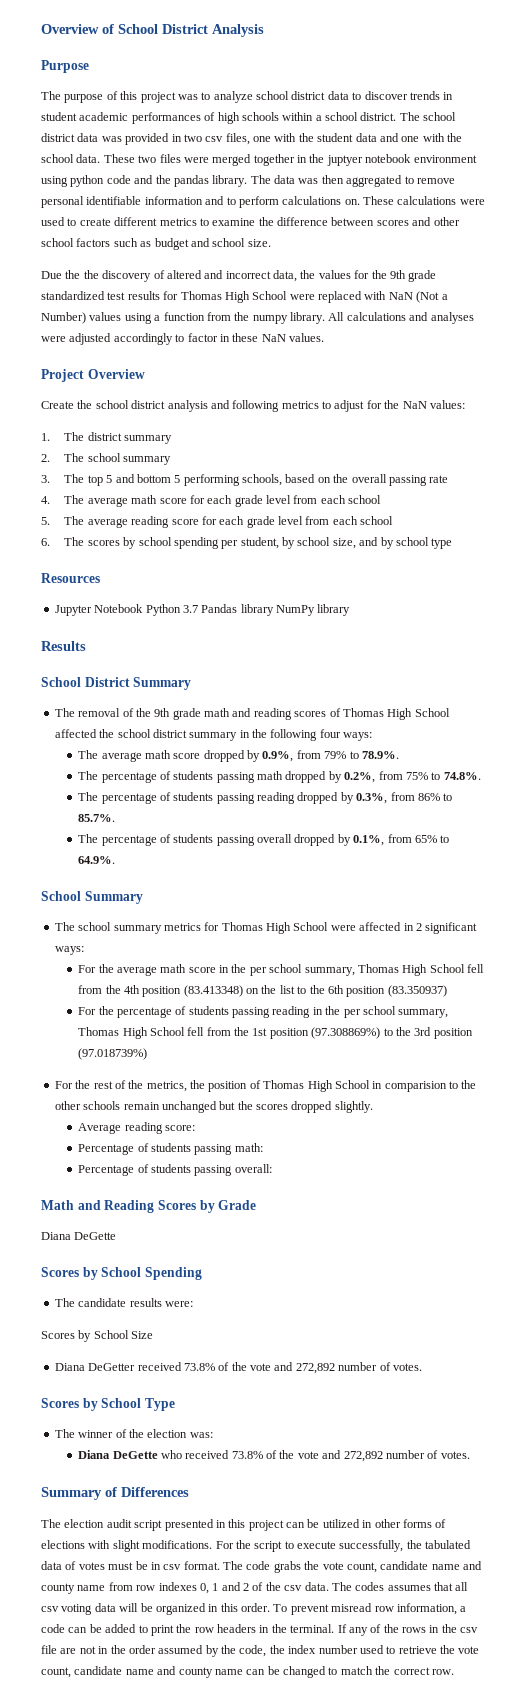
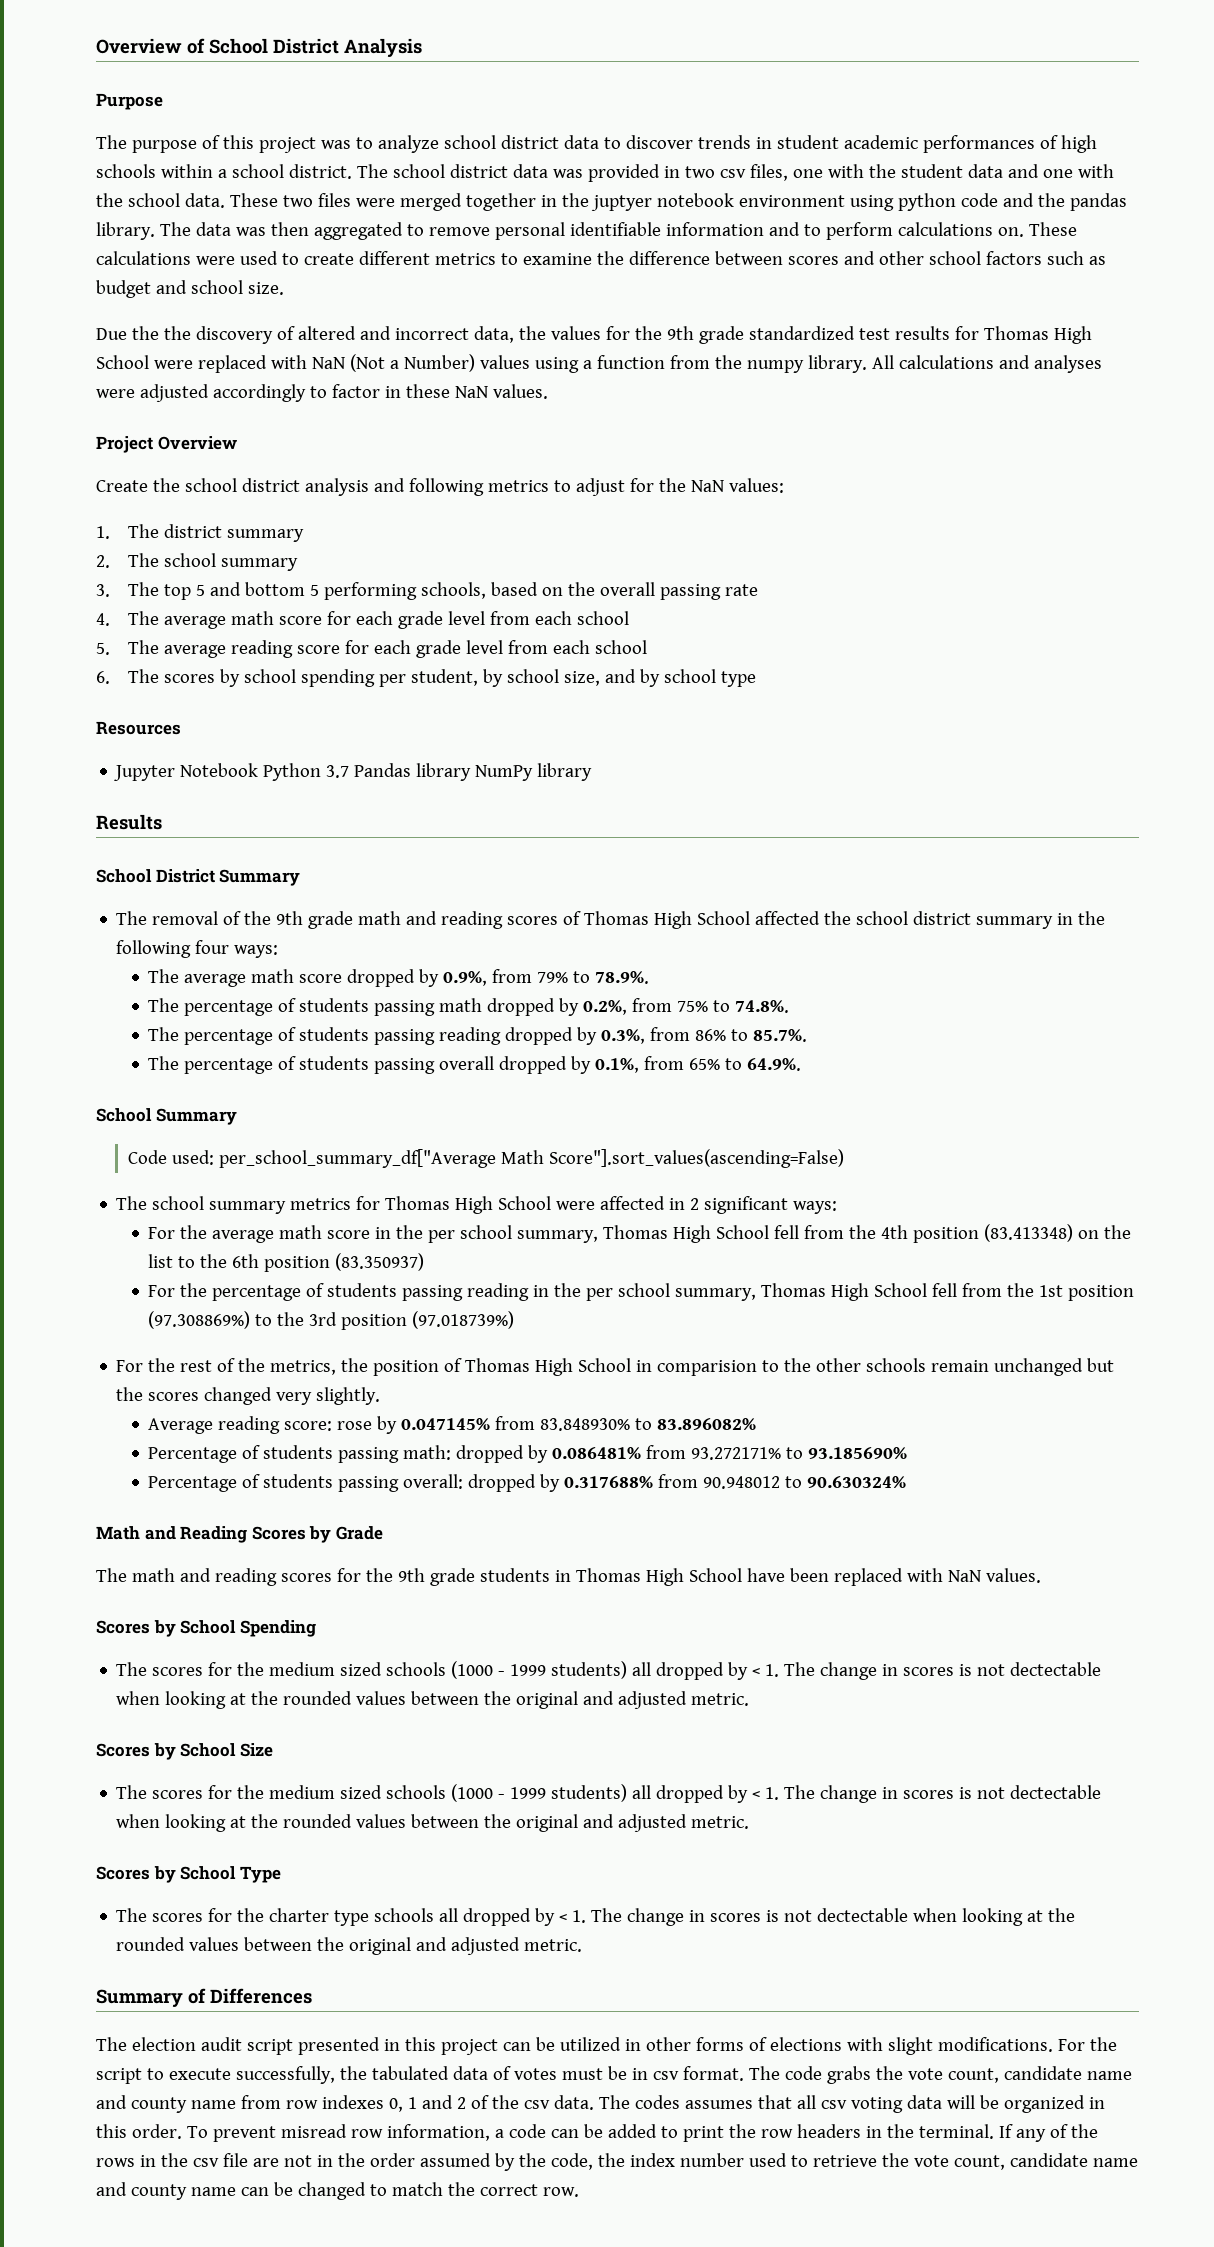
+ Code used: per_school_summary_df["Average Math Score"].sort_values(ascending=False)
- For the rest of the metrics, the position of Thomas High School in comparision to the other schools remain unchanged but the scores dropped slightly.
+ For the rest of the metrics, the position of Thomas High School in comparision to the other schools remain unchanged but the scores changed very slightly.
- Average reading score:
+ Average reading score: rose by 0.047145% from 83.848930% to 83.896082%
- Percentage of students passing math:
+ Percentage of students passing math: dropped by 0.086481% from 93.272171% to 93.185690%
- Percentage of students passing overall:
+ Percentage of students passing overall: dropped by 0.317688% from 90.948012 to 90.630324%
  Math and Reading Scores by Grade
- Diana DeGette
+ The math and reading scores for the 9th grade students in Thomas High School have been replaced with NaN values.
  Scores by School Spending
- The candidate results were:
+ The scores for the medium sized schools (1000 - 1999 students) all dropped by < 1. The change in scores is not dectectable when looking at the rounded values between the original and adjusted metric.
  Scores by School Size
- Diana DeGetter received 73.8% of the vote and 272,892 number of votes.
+ The scores for the medium sized schools (1000 - 1999 students) all dropped by < 1. The change in scores is not dectectable when looking at the rounded values between the original and adjusted metric.
- The winner of the election was:
- Diana DeGette who received 73.8% of the vote and 272,892 number of votes.
+ The scores for the charter type schools all dropped by < 1. The change in scores is not dectectable when looking at the rounded values between the original and adjusted metric.

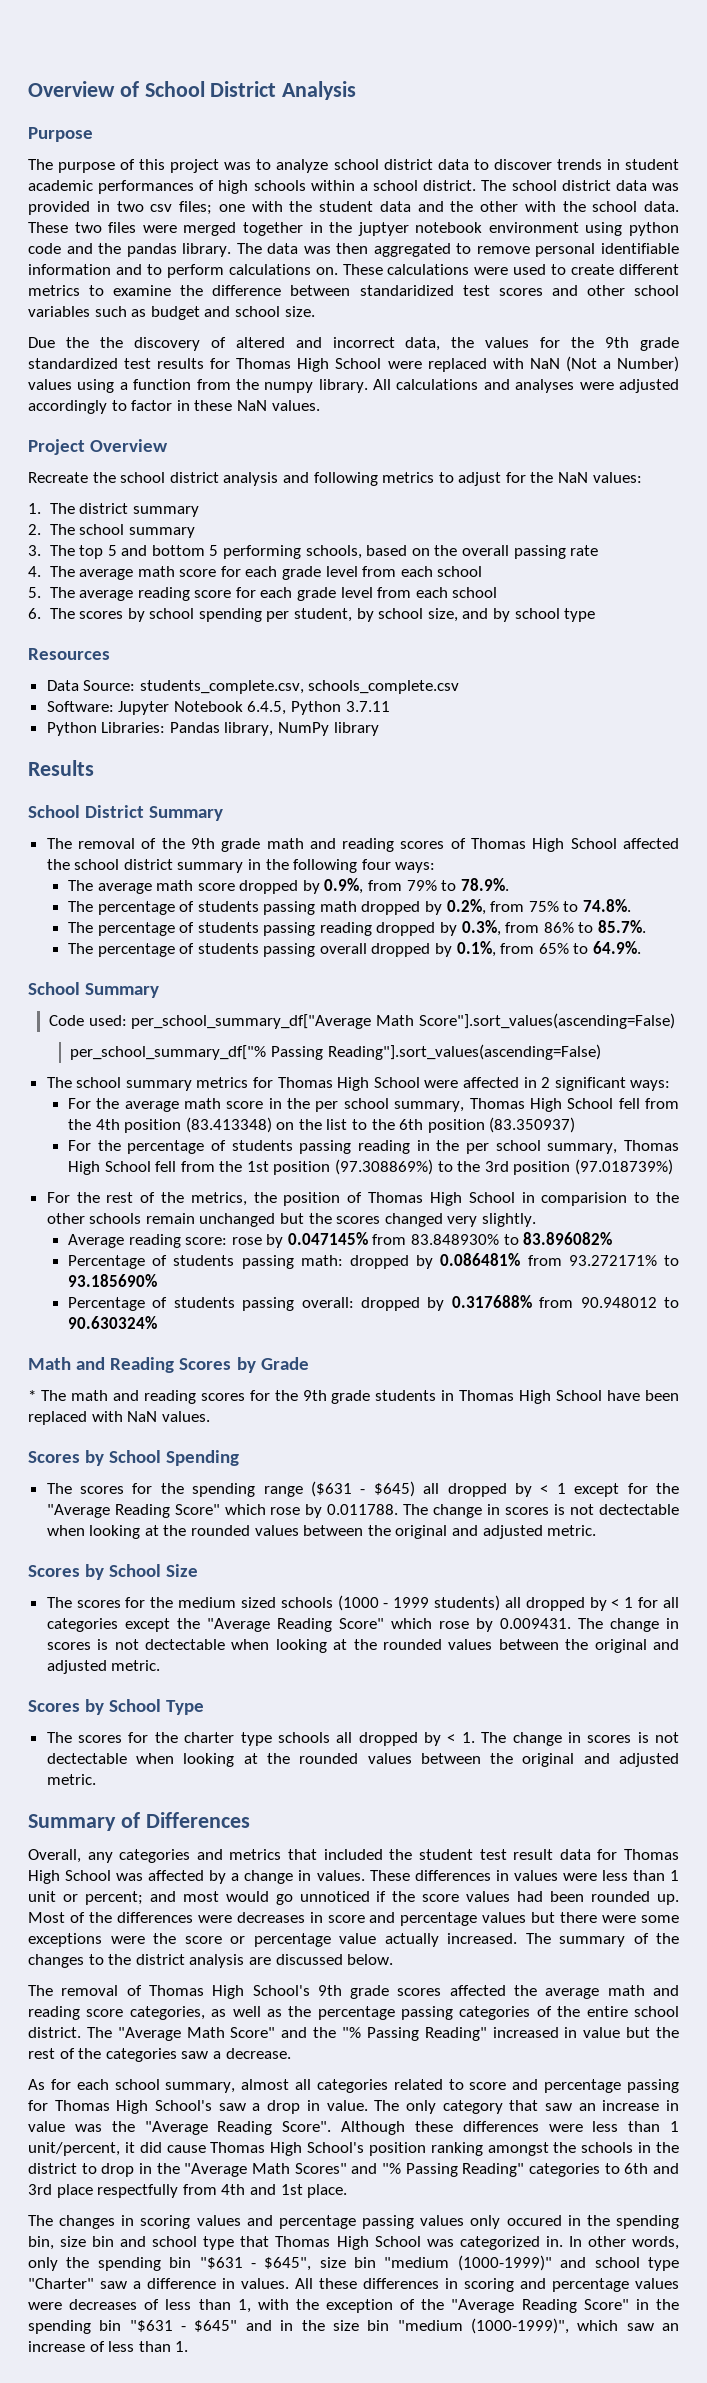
- The school district data was provided in two csv files, one with the student data and one with the school data.
+ The school district data was provided in two csv files; one with the student data and the other with the school data.
- These calculations were used to create different metrics to examine the difference between scores and other school factors such as budget and school size.
+ These calculations were used to create different metrics to examine the difference between standaridized test scores and other school variables such as budget and school size.
- Create the school district analysis and following metrics to adjust for the NaN values:
+ Recreate the school district analysis and following metrics to adjust for the NaN values:
- Jupyter Notebook Python 3.7 Pandas library NumPy library
+ Data Source: students_complete.csv, schools_complete.csv
+ Software: Jupyter Notebook 6.4.5, Python 3.7.11
+ Python Libraries: Pandas library, NumPy library
+ per_school_summary_df["% Passing Reading"].sort_values(ascending=False)
- The math and reading scores for the 9th grade students in Thomas High School have been replaced with NaN values.
+ * The math and reading scores for the 9th grade students in Thomas High School have been replaced with NaN values.
  Scores by School Spending
- The scores for the medium sized schools (1000 - 1999 students) all dropped by < 1. The change in scores is not dectectable when looking at the rounded values between the original and adjusted metric.
+ The scores for the spending range ($631 - $645) all dropped by < 1 except for the "Average Reading Score" which rose by 0.011788. The change in scores is not dectectable when looking at the rounded values between the original and adjusted metric.
  Scores by School Size
- The scores for the medium sized schools (1000 - 1999 students) all dropped by < 1. The change in scores is not dectectable when looking at the rounded values between the original and adjusted metric.
+ The scores for the medium sized schools (1000 - 1999 students) all dropped by < 1 for all categories except the "Average Reading Score" which rose by 0.009431. The change in scores is not dectectable when looking at the rounded values between the original and adjusted metric.
- The election audit script presented in this project can be utilized in other forms of elections with slight modifications. For the script to execute successfully, the tabulated data of votes must be in csv format. The code grabs the vote count, candidate name and county name from row indexes 0, 1 and 2 of the csv data. The codes assumes that all csv voting data will be organized in this order. To prevent misread row information, a code can be added to print the row headers in the terminal. If any of the rows in the csv file are not in the order assumed by the code, the index number used to retrieve the vote count, candidate name and county name can be changed to match the correct row.
+ Overall, any categories and metrics that included the student test result data for Thomas High School was affected by a change in values. These differences in values were less than 1 unit or percent; and most would go unnoticed if the score values had been rounded up. Most of the differences were decreases in score and percentage values but there were some exceptions were the score or percentage value actually increased. The summary of the changes to the district analysis are discussed below.
+ The removal of Thomas High School's 9th grade scores affected the average math and reading score categories, as well as the percentage passing categories of the entire school district. The "Average Math Score" and the "% Passing Reading" increased in value but the rest of the categories saw a decrease.
+ As for each school summary, almost all categories related to score and percentage passing for Thomas High School's saw a drop in value. The only category that saw an increase in value was the "Average Reading Score". Although these differences were less than 1 unit/percent, it did cause Thomas High School's position ranking amongst the schools in the district to drop in the "Average Math Scores" and "% Passing Reading" categories to 6th and 3rd place respectfully from 4th and 1st place.
+ The changes in scoring values and percentage passing values only occured in the spending bin, size bin and school type that Thomas High School was categorized in. In other words, only the spending bin "$631 - $645", size bin "medium (1000-1999)" and school type "Charter" saw a difference in values. All these differences in scoring and percentage values were decreases of less than 1, with the exception of the "Average Reading Score" in the spending bin "$631 - $645" and in the size bin "medium (1000-1999)", which saw an increase of less than 1.

